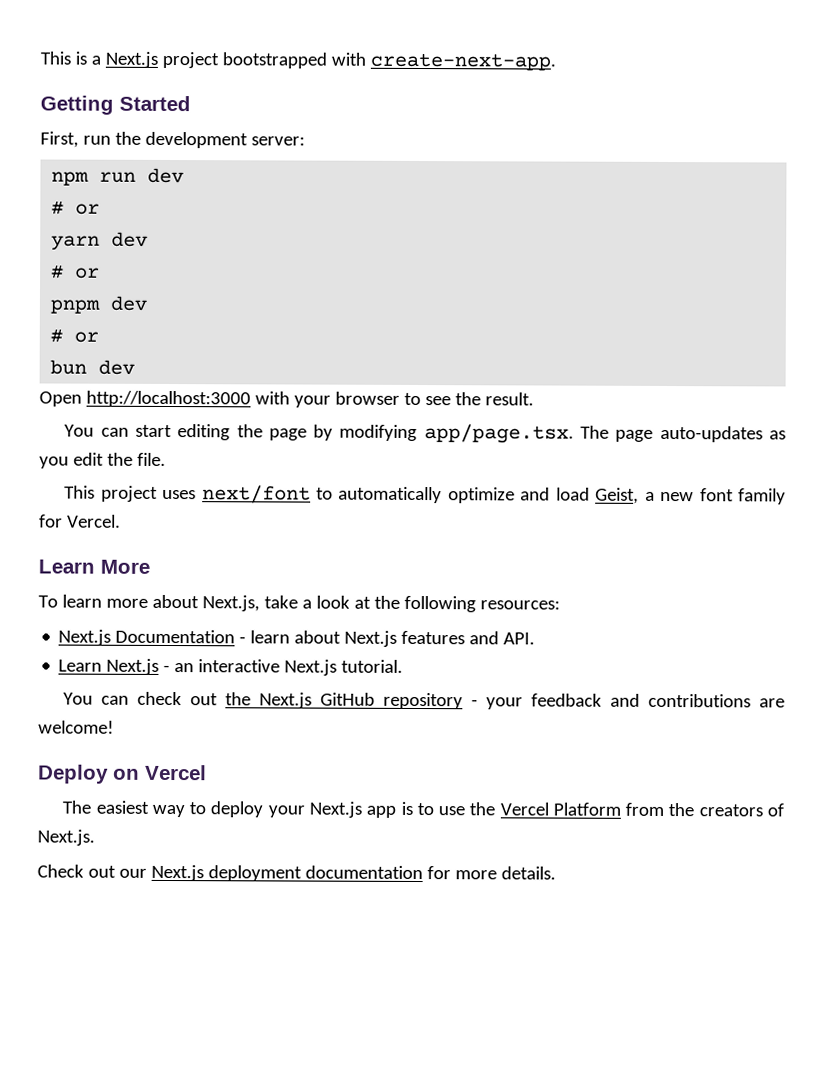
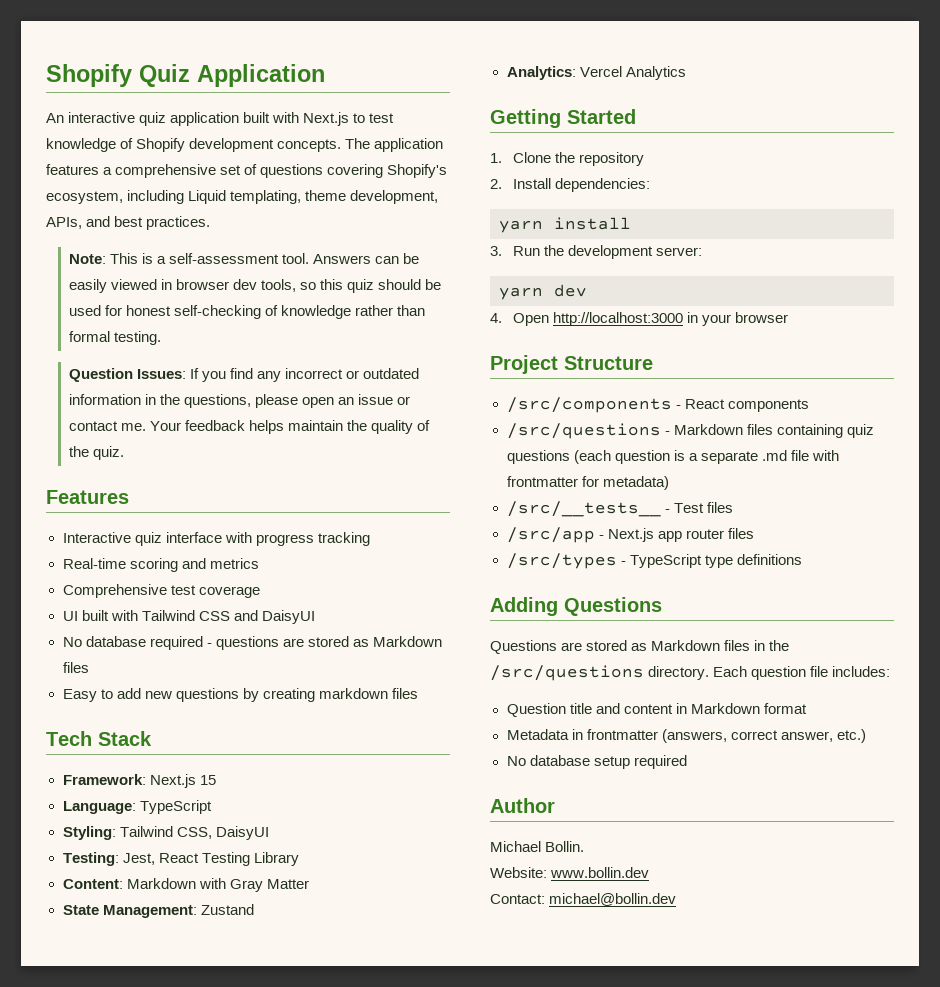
- This is a Next.js project bootstrapped with create-next-app.
+ Shopify Quiz Application
+ An interactive quiz application built with Next.js to test knowledge of Shopify development concepts. The application features a comprehensive set of questions covering Shopify's ecosystem, including Liquid templating, theme development, APIs, and best practices.
+ Note: This is a self-assessment tool. Answers can be easily viewed in browser dev tools, so this quiz should be used for honest self-checking of knowledge rather than formal testing.
+ Question Issues: If you find any incorrect or outdated information in the questions, please open an issue or contact me. Your feedback helps maintain the quality of the quiz.
+ Features
+ Interactive quiz interface with progress tracking
+ Real-time scoring and metrics
+ Comprehensive test coverage
+ UI built with Tailwind CSS and DaisyUI
+ No database required - questions are stored as Markdown files
+ Easy to add new questions by creating markdown files
+ Tech Stack
+ Framework: Next.js 15
+ Language: TypeScript
+ Styling: Tailwind CSS, DaisyUI
+ Testing: Jest, React Testing Library
+ Content: Markdown with Gray Matter
+ State Management: Zustand
+ Analytics: Vercel Analytics
  Getting Started
- First, run the development server:
- npm run dev
- # or
+ 1. Clone the repository
+ 2. Install dependencies:
+ yarn install
+ 3. Run the development server:
  yarn dev
- # or
- pnpm dev
- # or
- bun dev
- Open http://localhost:3000 with your browser to see the result.
- You can start editing the page by modifying app/page.tsx. The page auto-updates as you edit the file.
- This project uses next/font to automatically optimize and load Geist, a new font family for Vercel.
- Learn More
- To learn more about Next.js, take a look at the following resources:
- Next.js Documentation - learn about Next.js features and API.
- Learn Next.js - an interactive Next.js tutorial.
- You can check out the Next.js GitHub repository - your feedback and contributions are welcome!
- Deploy on Vercel
- The easiest way to deploy your Next.js app is to use the Vercel Platform from the creators of Next.js.
- Check out our Next.js deployment documentation for more details.
+ 4. Open http://localhost:3000 in your browser
+ Project Structure
+ /src/components - React components
+ /src/questions - Markdown files containing quiz questions (each question is a separate .md file with frontmatter for metadata)
+ /src/__tests__ - Test files
+ /src/app - Next.js app router files
+ /src/types - TypeScript type definitions
+ Adding Questions
+ Questions are stored as Markdown files in the /src/questions directory. Each question file includes:
+ Question title and content in Markdown format
+ Metadata in frontmatter (answers, correct answer, etc.)
+ No database setup required
+ Author
+ Michael Bollin.
+ Website: www.bollin.dev
+ Contact: michael@bollin.dev

